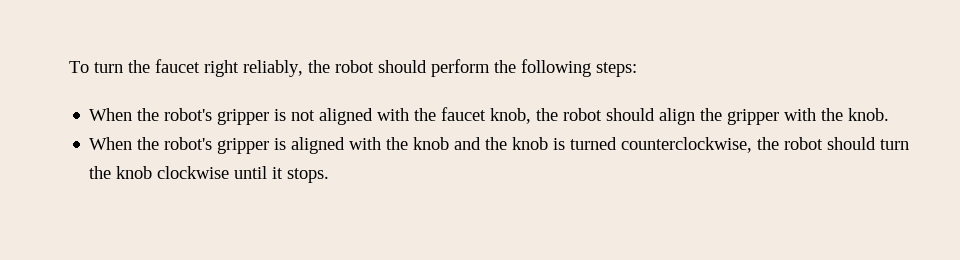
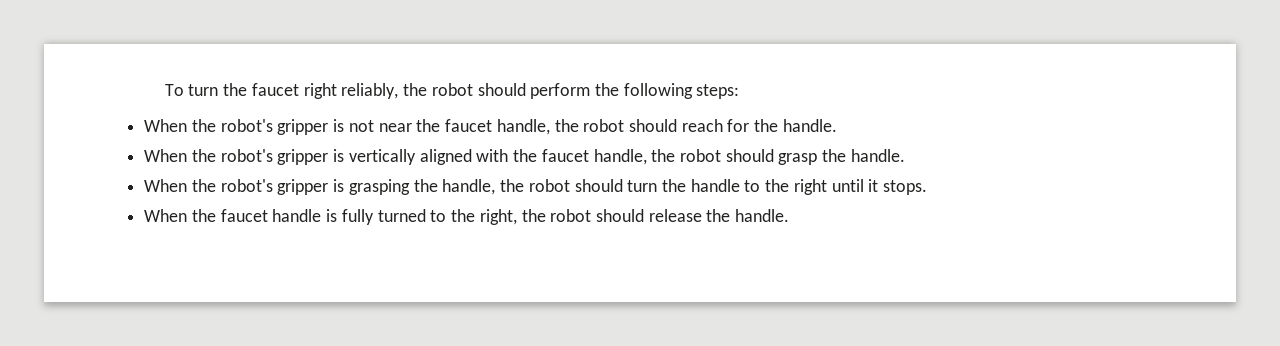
- When the robot's gripper is not aligned with the faucet knob, the robot should align the gripper with the knob.
- When the robot's gripper is aligned with the knob and the knob is turned counterclockwise, the robot should turn the knob clockwise until it stops.
+ When the robot's gripper is not near the faucet handle, the robot should reach for the handle.
+ When the robot's gripper is vertically aligned with the faucet handle, the robot should grasp the handle.
+ When the robot's gripper is grasping the handle, the robot should turn the handle to the right until it stops.
+ When the faucet handle is fully turned to the right, the robot should release the handle.

